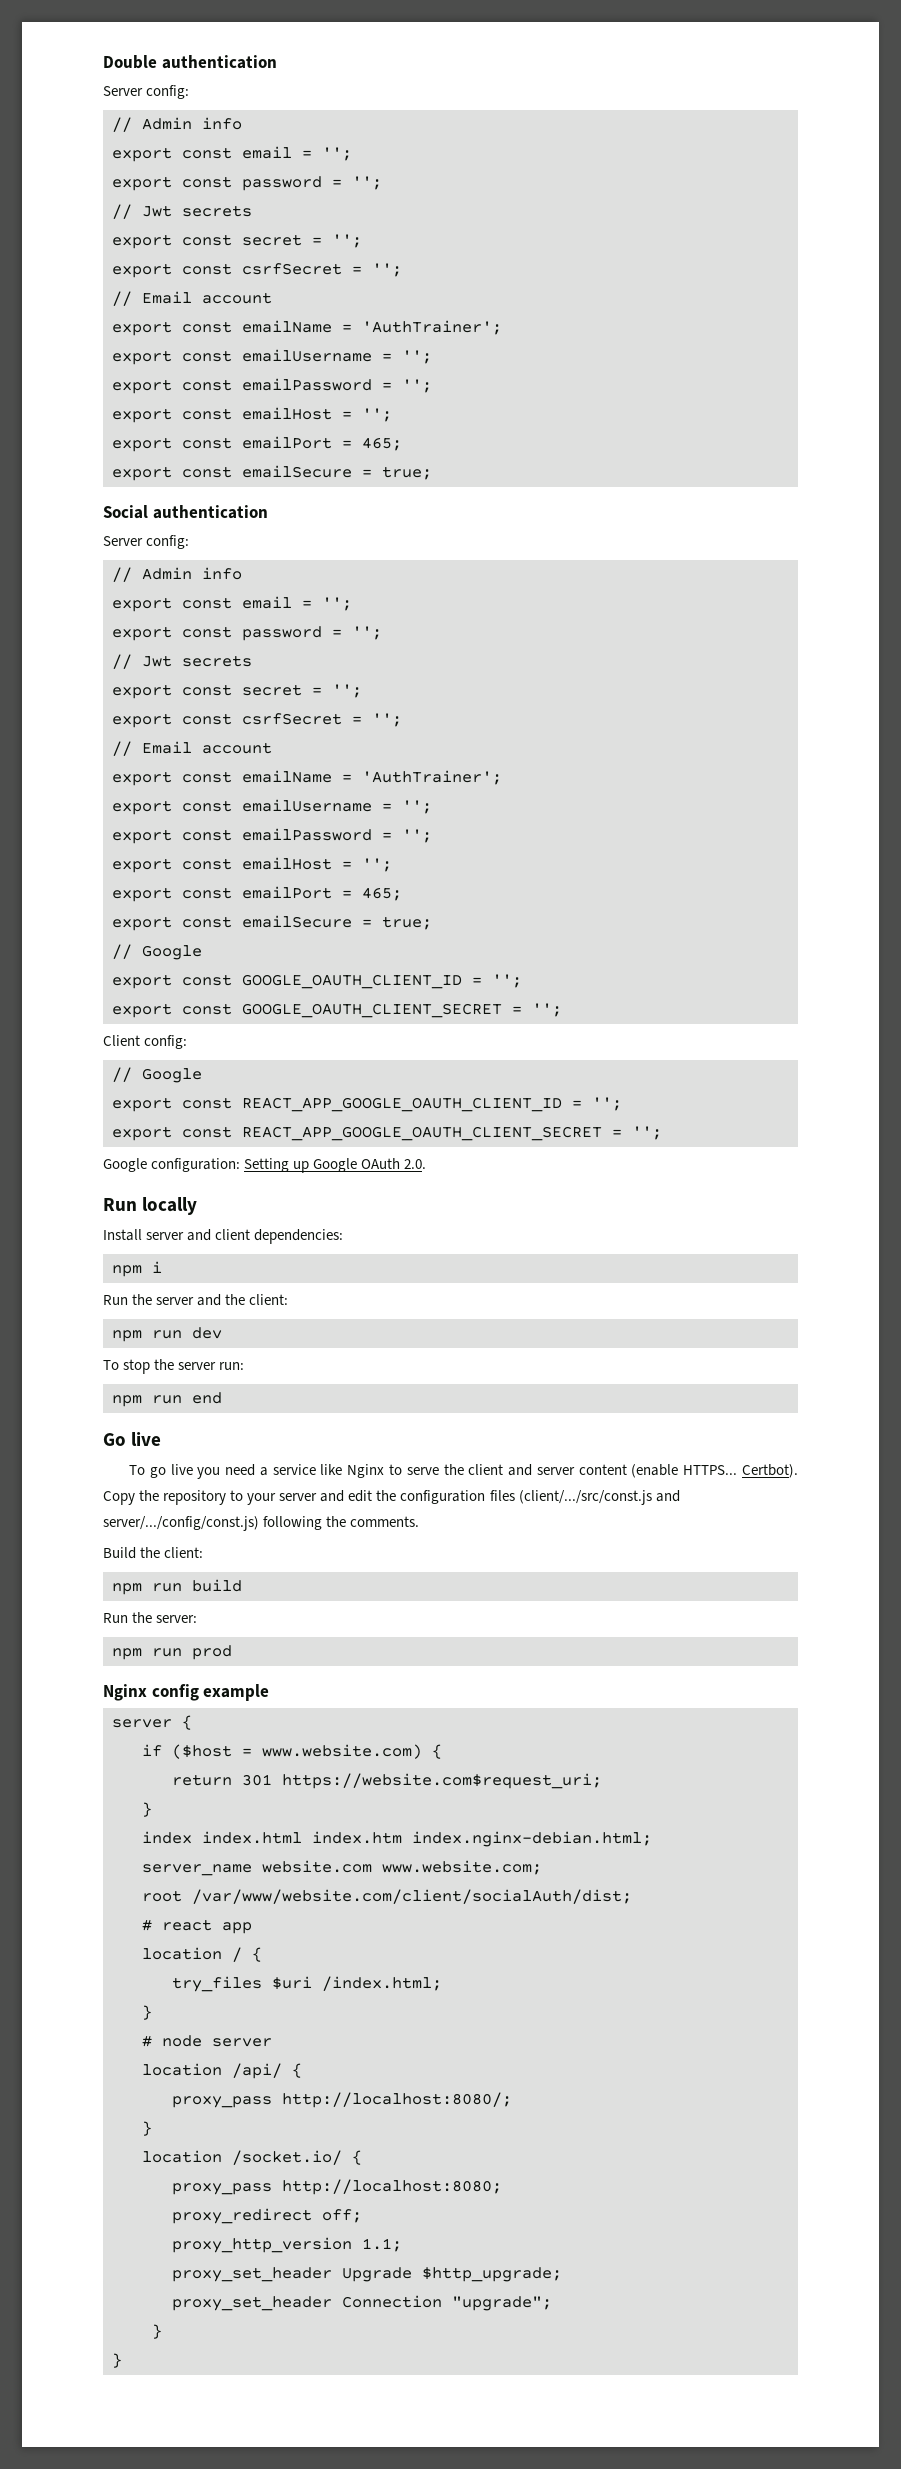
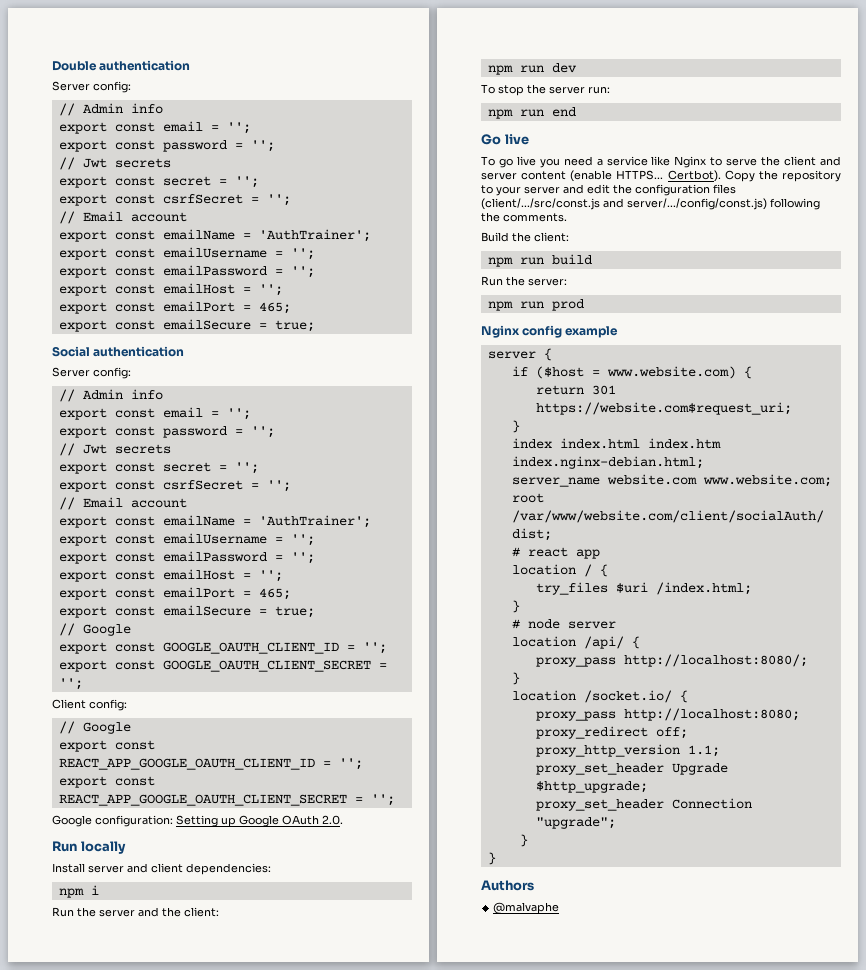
+ Authors
+ @malvaphe

